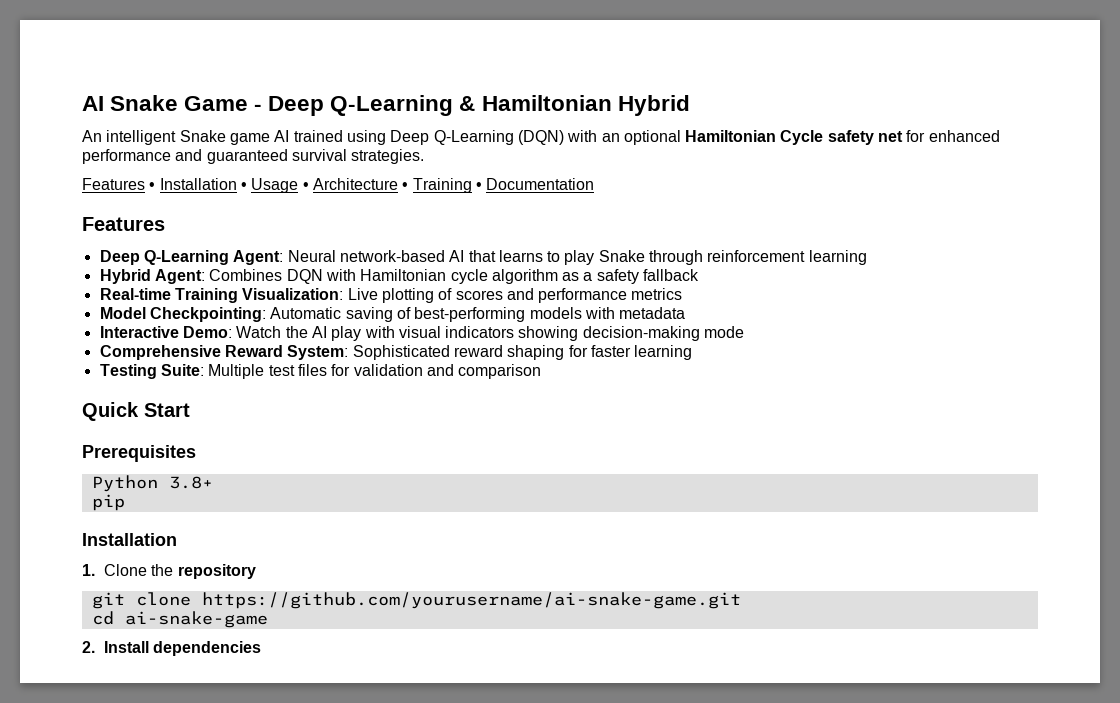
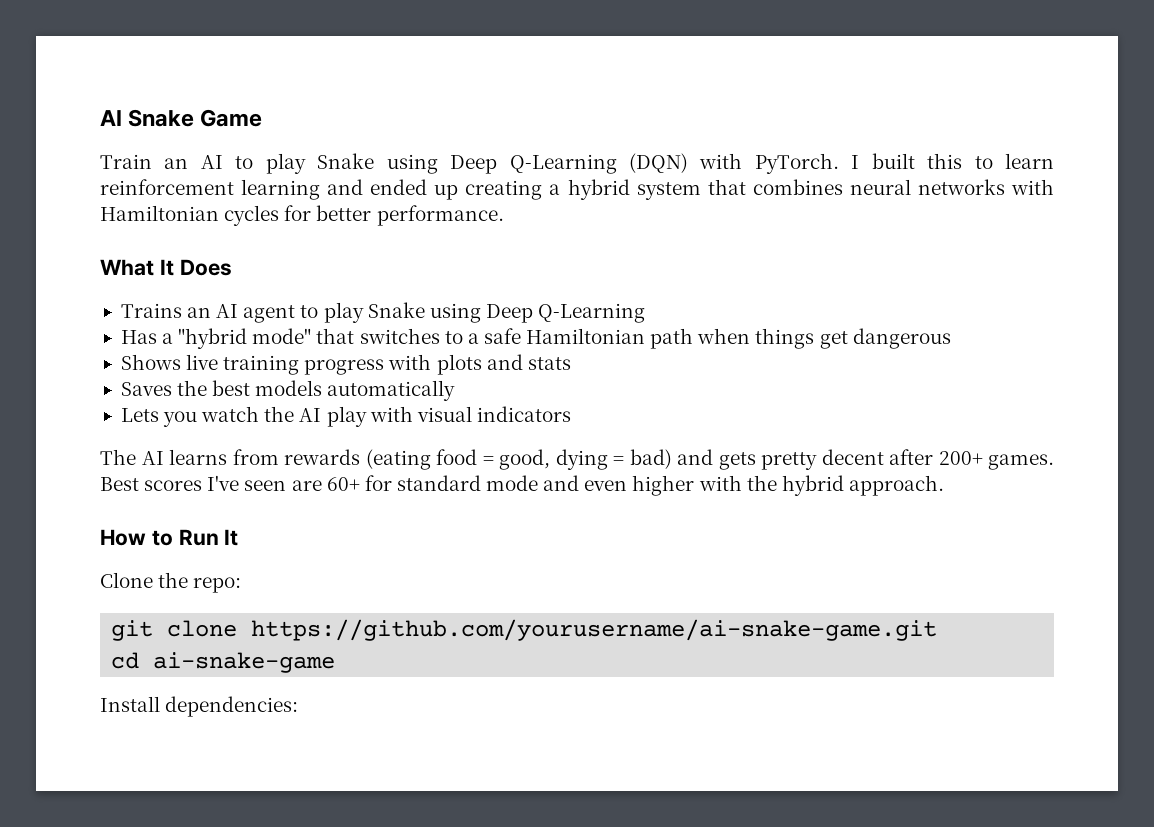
- AI Snake Game - Deep Q-Learning & Hamiltonian Hybrid
- An intelligent Snake game AI trained using Deep Q-Learning (DQN) with an optional Hamiltonian Cycle safety net for enhanced performance and guaranteed survival strategies.
- Features • Installation • Usage • Architecture • Training • Documentation
- Features
- Deep Q-Learning Agent: Neural network-based AI that learns to play Snake through reinforcement learning
- Hybrid Agent: Combines DQN with Hamiltonian cycle algorithm as a safety fallback
- Real-time Training Visualization: Live plotting of scores and performance metrics
- Model Checkpointing: Automatic saving of best-performing models with metadata
- Interactive Demo: Watch the AI play with visual indicators showing decision-making mode
- Comprehensive Reward System: Sophisticated reward shaping for faster learning
- Testing Suite: Multiple test files for validation and comparison
- Quick Start
- Prerequisites
- Python 3.8+
- pip
- Installation
- 1. Clone the repository
+ AI Snake Game
+ Train an AI to play Snake using Deep Q-Learning (DQN) with PyTorch. I built this to learn reinforcement learning and ended up creating a hybrid system that combines neural networks with Hamiltonian cycles for better performance.
+ What It Does
+ Trains an AI agent to play Snake using Deep Q-Learning
+ Has a "hybrid mode" that switches to a safe Hamiltonian path when things get dangerous
+ Shows live training progress with plots and stats
+ Saves the best models automatically
+ Lets you watch the AI play with visual indicators
+ The AI learns from rewards (eating food = good, dying = bad) and gets pretty decent after 200+ games. Best scores I've seen are 60+ for standard mode and even higher with the hybrid approach.
+ How to Run It
+ Clone the repo:
- 2. Install dependencies
+ Install dependencies:

